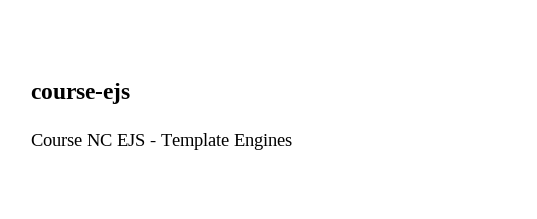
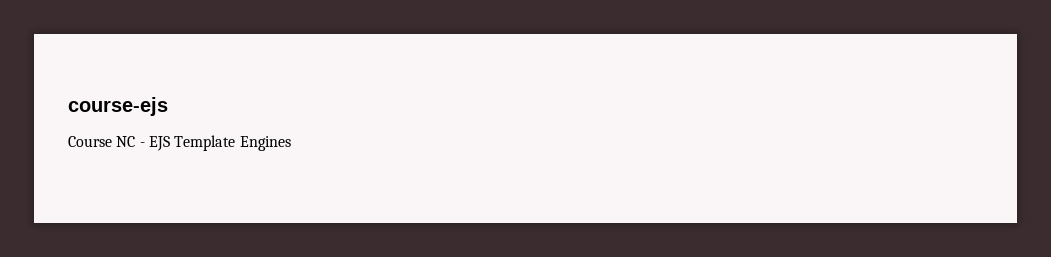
- Course NC EJS - Template Engines
+ Course NC - EJS Template Engines

